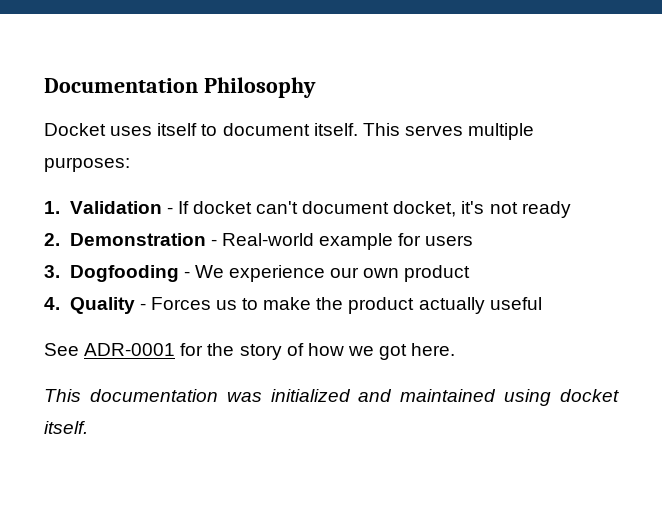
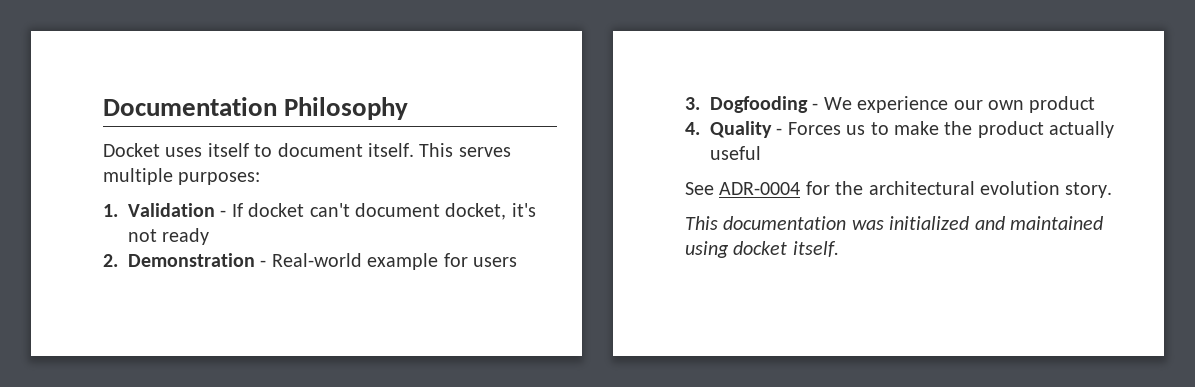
- See ADR-0001 for the story of how we got here.
+ See ADR-0004 for the architectural evolution story.

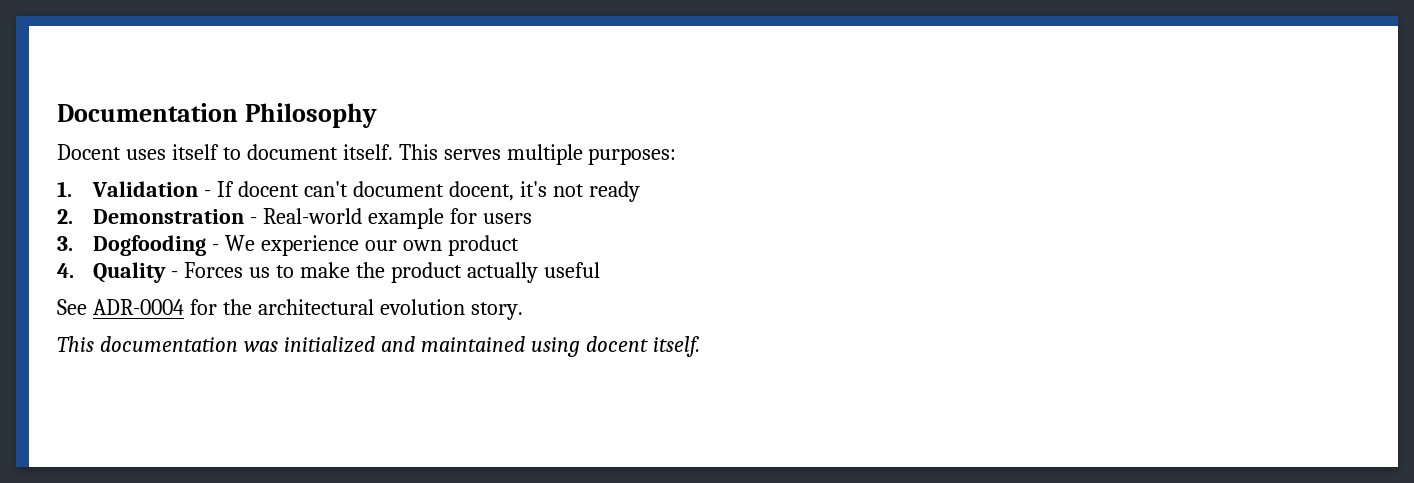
- Docket uses itself to document itself.
+ Docent uses itself to document itself.
- 1. Validation - If docket can't document docket, it's not ready
+ 1. Validation - If docent can't document docent, it's not ready
- This documentation was initialized and maintained using docket itself.
+ This documentation was initialized and maintained using docent itself.

